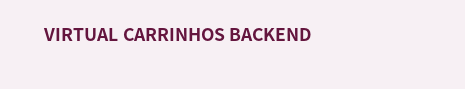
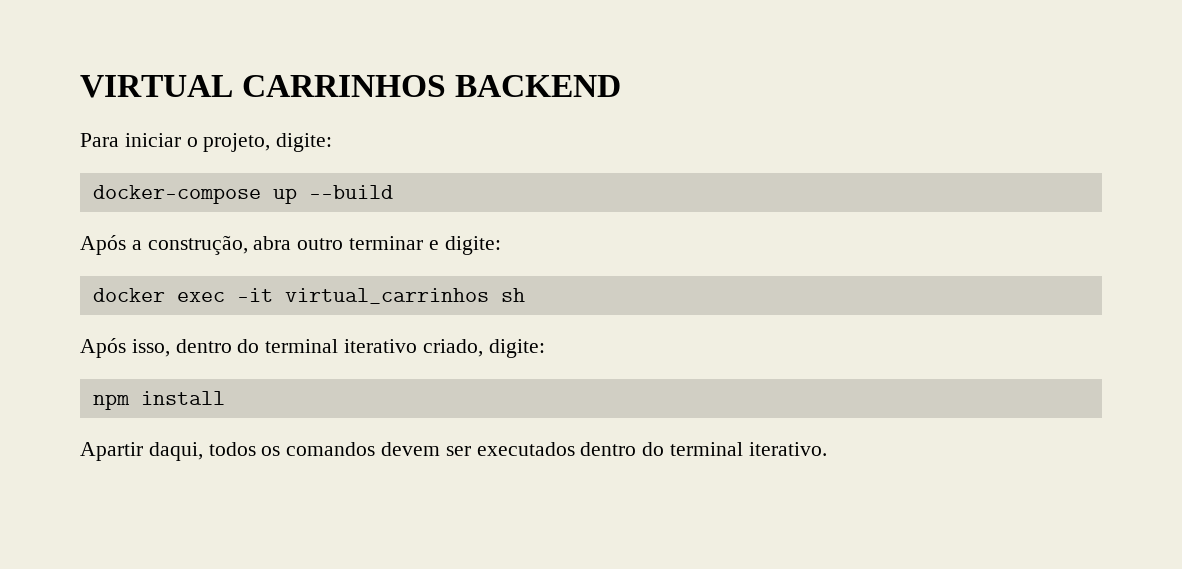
+ Para iniciar o projeto, digite:
+ docker-compose up --build
+ Após a construção, abra outro terminar e digite:
+ docker exec -it virtual_carrinhos sh
+ Após isso, dentro do terminal iterativo criado, digite:
+ npm install
+ Apartir daqui, todos os comandos devem ser executados dentro do terminal iterativo.

